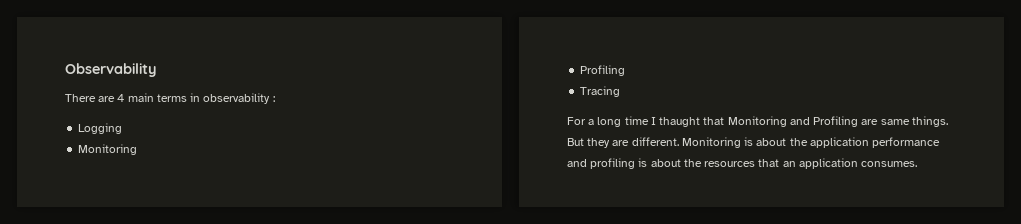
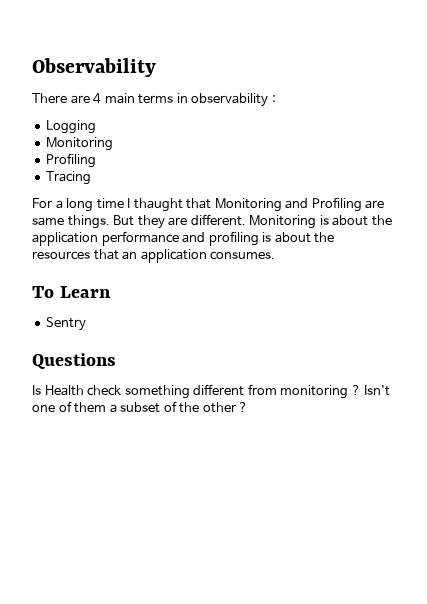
+ To Learn
+ Sentry
+ Questions
+ Is Health check something different from monitoring ? Isn't one of them a subset of the other ?

